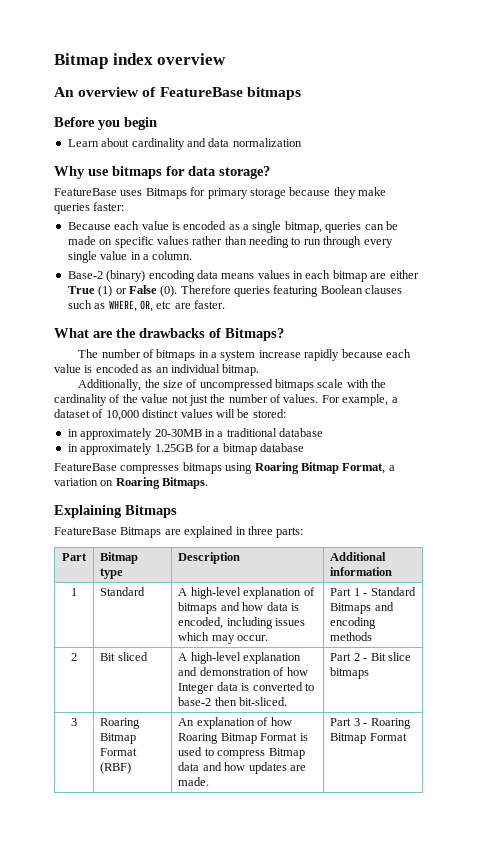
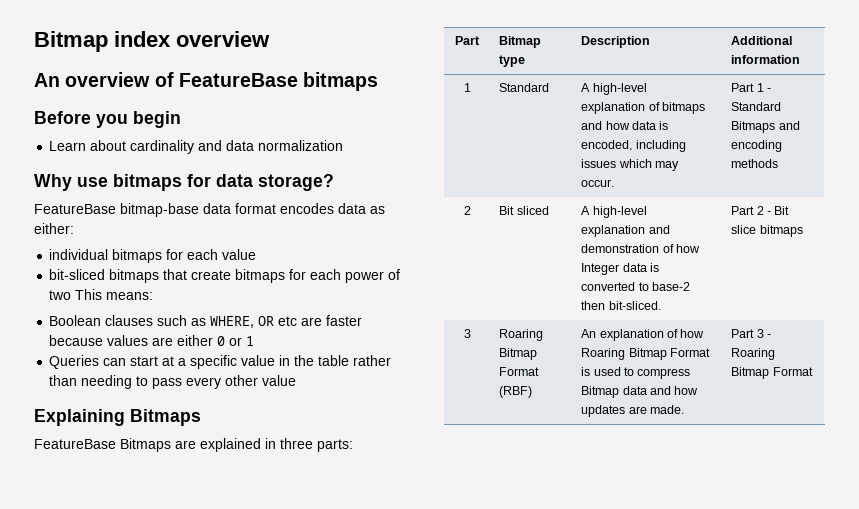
- FeatureBase uses Bitmaps for primary storage because they make queries faster:
- Because each value is encoded as a single bitmap, queries can be made on specific values rather than needing to run through every single value in a column.
- Base-2 (binary) encoding data means values in each bitmap are either True (1) or False (0). Therefore queries featuring Boolean clauses such as WHERE, OR, etc are faster.
- What are the drawbacks of Bitmaps?
- The number of bitmaps in a system increase rapidly because each value is encoded as an individual bitmap.
- Additionally, the size of uncompressed bitmaps scale with the cardinality of the value not just the number of values. For example, a dataset of 10,000 distinct values will be stored:
- in approximately 20-30MB in a traditional database
- in approximately 1.25GB for a bitmap database
- FeatureBase compresses bitmaps using Roaring Bitmap Format, a variation on Roaring Bitmaps.
+ FeatureBase bitmap-base data format encodes data as either:
+ individual bitmaps for each value
+ bit-sliced bitmaps that create bitmaps for each power of two This means:
+ Boolean clauses such as WHERE, OR etc are faster because values are either 0 or 1
+ Queries can start at a specific value in the table rather than needing to pass every other value

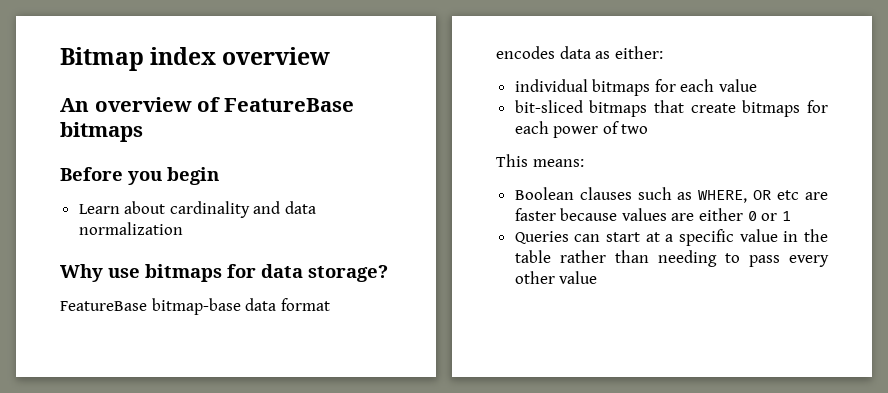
- bit-sliced bitmaps that create bitmaps for each power of two This means:
+ bit-sliced bitmaps that create bitmaps for each power of two
+ This means:
- Explaining Bitmaps
- FeatureBase Bitmaps are explained in three parts:
- Part | Bitmap type | Description | Additional information
- 1 | Standard | A high-level explanation of bitmaps and how data is encoded, including issues which may occur. | Part 1 - Standard Bitmaps and encoding methods
- 2 | Bit sliced | A high-level explanation and demonstration of how Integer data is converted to base-2 then bit-sliced. | Part 2 - Bit slice bitmaps
- 3 | Roaring Bitmap Format (RBF) | An explanation of how Roaring Bitmap Format is used to compress Bitmap data and how updates are made. | Part 3 - Roaring Bitmap Format

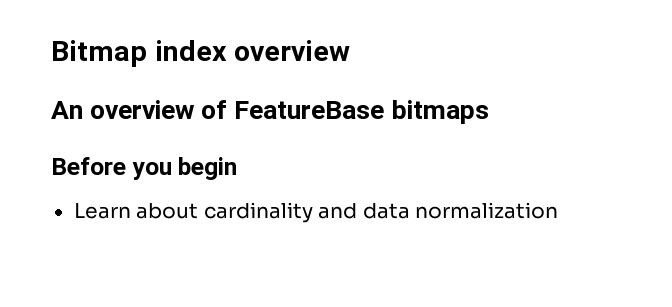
- Why use bitmaps for data storage?
- FeatureBase bitmap-base data format encodes data as either:
- individual bitmaps for each value
- bit-sliced bitmaps that create bitmaps for each power of two
- This means:
- Boolean clauses such as WHERE, OR etc are faster because values are either 0 or 1
- Queries can start at a specific value in the table rather than needing to pass every other value

